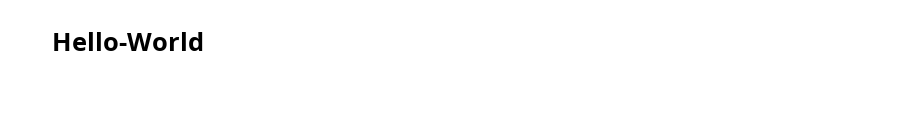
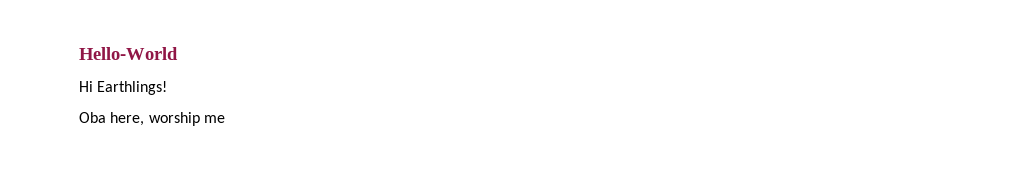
+ Hi Earthlings!
+ Oba here, worship me

